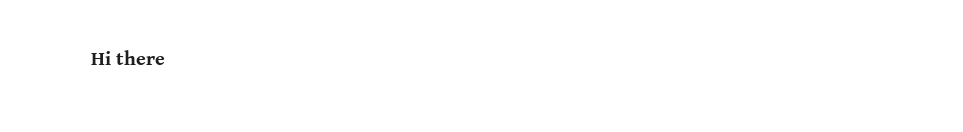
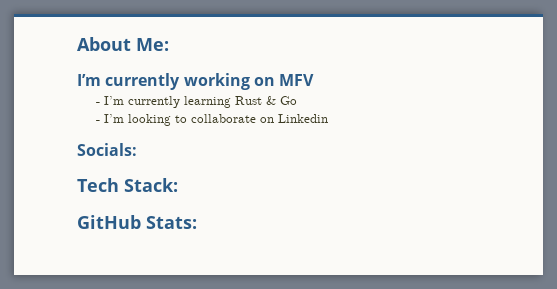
- Hi there
+ About Me:
+ I’m currently working on MFV
+ - I’m currently learning Rust & Go
+ - I’m looking to collaborate on Linkedin
+ Socials:
+ Tech Stack:
+ GitHub Stats:

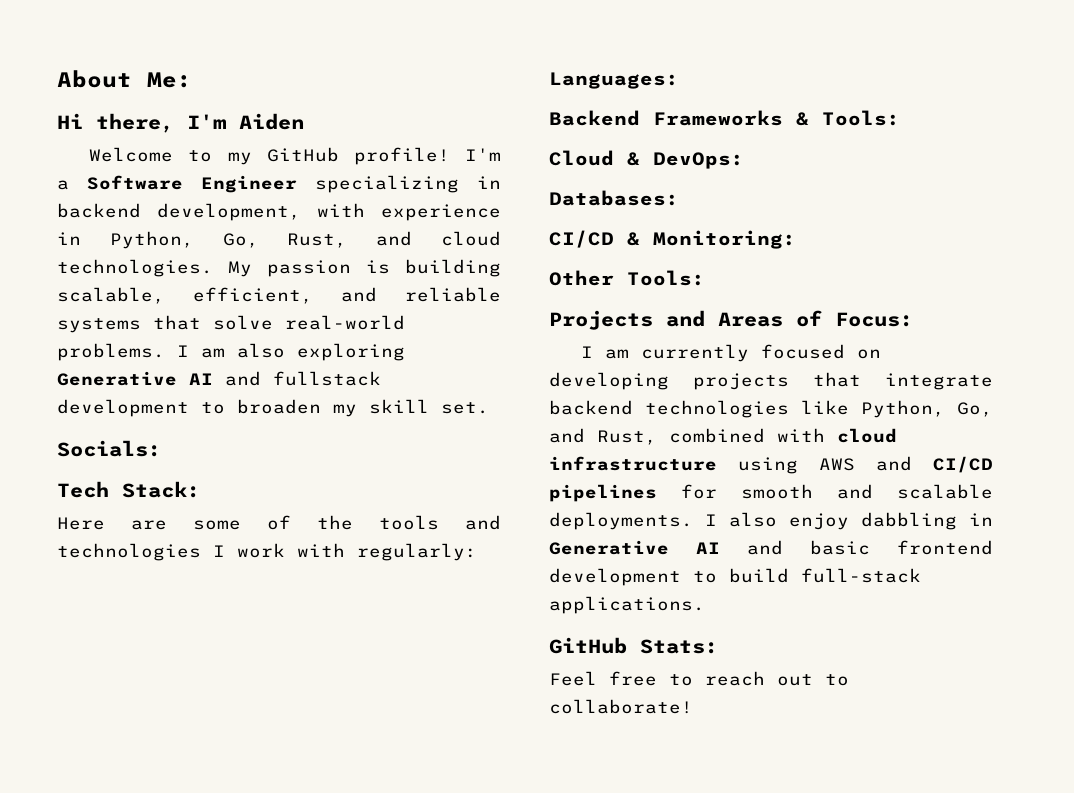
- I’m currently working on MFV
- - I’m currently learning Rust & Go
- - I’m looking to collaborate on Linkedin
+ Hi there, I'm Aiden
+ Welcome to my GitHub profile! I'm a Software Engineer specializing in backend development, with experience in Python, Go, Rust, and cloud technologies. My passion is building scalable, efficient, and reliable systems that solve real-world problems. I am also exploring Generative AI and fullstack development to broaden my skill set.
  Socials:
  Tech Stack:
+ Here are some of the tools and technologies I work with regularly:
+ Languages:
+ Backend Frameworks & Tools:
+ Cloud & DevOps:
+ Databases:
+ CI/CD & Monitoring:
+ Other Tools:
+ Projects and Areas of Focus:
+ I am currently focused on developing projects that integrate backend technologies like Python, Go, and Rust, combined with cloud infrastructure using AWS and CI/CD pipelines for smooth and scalable deployments. I also enjoy dabbling in Generative AI and basic frontend development to build full-stack applications.
  GitHub Stats:
+ Feel free to reach out to collaborate!

